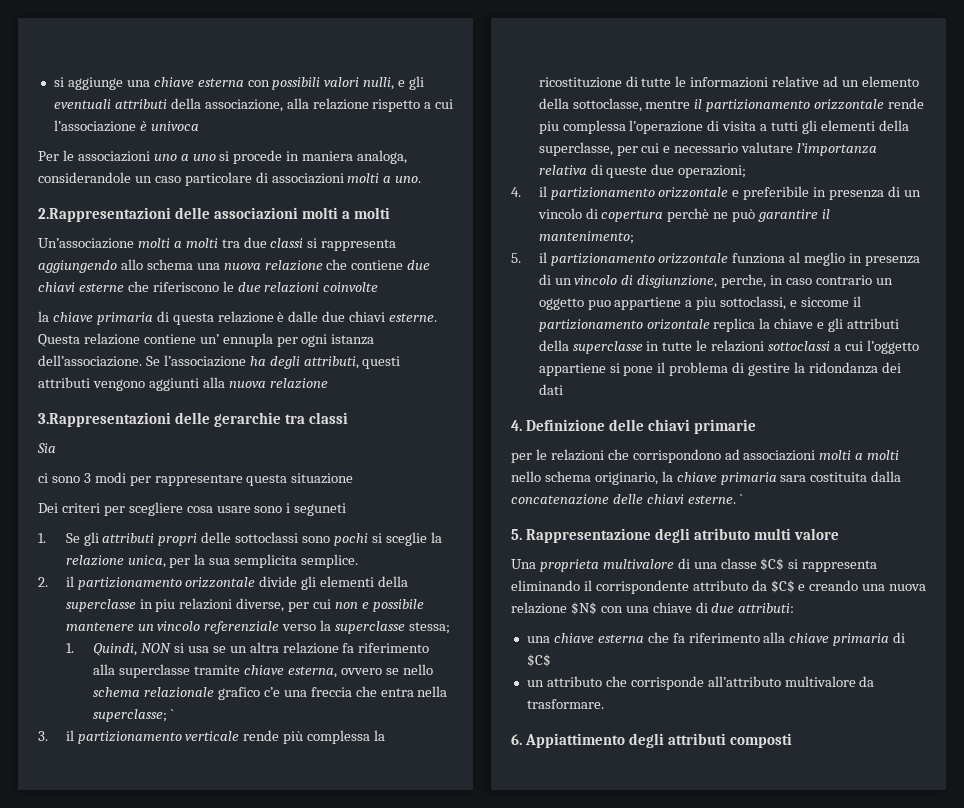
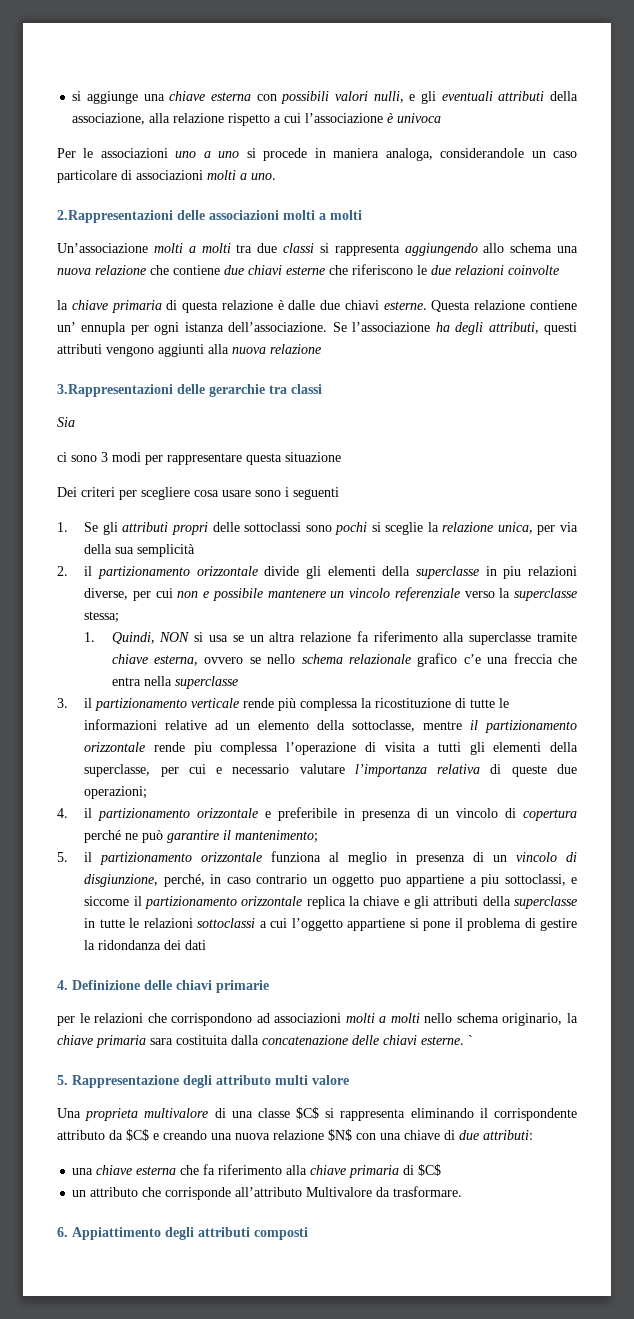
- Dei criteri per scegliere cosa usare sono i seguneti
+ Dei criteri per scegliere cosa usare sono i seguenti
- 1. Se gli attributi propri delle sottoclassi sono pochi si sceglie la relazione unica, per la sua semplicita semplice.
+ 1. Se gli attributi propri delle sottoclassi sono pochi si sceglie la relazione unica, per via della sua semplicità
- 1. Quindi, NON si usa se un altra relazione fa riferimento alla superclasse tramite chiave esterna, ovvero se nello schema relazionale grafico c’e una freccia che entra nella superclasse; `
+ 1. Quindi, NON si usa se un altra relazione fa riferimento alla superclasse tramite chiave esterna, ovvero se nello schema relazionale grafico c’e una freccia che entra nella superclasse
- 4. il partizionamento orizzontale e preferibile in presenza di un vincolo di copertura perchè ne può garantire il mantenimento;
+ 4. il partizionamento orizzontale e preferibile in presenza di un vincolo di copertura perché ne può garantire il mantenimento;
- 5. il partizionamento orizzontale funziona al meglio in presenza di un vincolo di disgiunzione, perche, in caso contrario un oggetto puo appartiene a piu sottoclassi, e siccome il partizionamento orizontale replica la chiave e gli attributi della superclasse in tutte le relazioni sottoclassi a cui l’oggetto appartiene si pone il problema di gestire la ridondanza dei dati
+ 5. il partizionamento orizzontale funziona al meglio in presenza di un vincolo di disgiunzione, perché, in caso contrario un oggetto puo appartiene a piu sottoclassi, e siccome il partizionamento orizzontale replica la chiave e gli attributi della superclasse in tutte le relazioni sottoclassi a cui l’oggetto appartiene si pone il problema di gestire la ridondanza dei dati
- 5. Rappresentazione degli atributo multi valore
+ 5. Rappresentazione degli attributo multi valore
- un attributo che corrisponde all’attributo multivalore da trasformare.
+ un attributo che corrisponde all’attributo Multivalore da trasformare.

